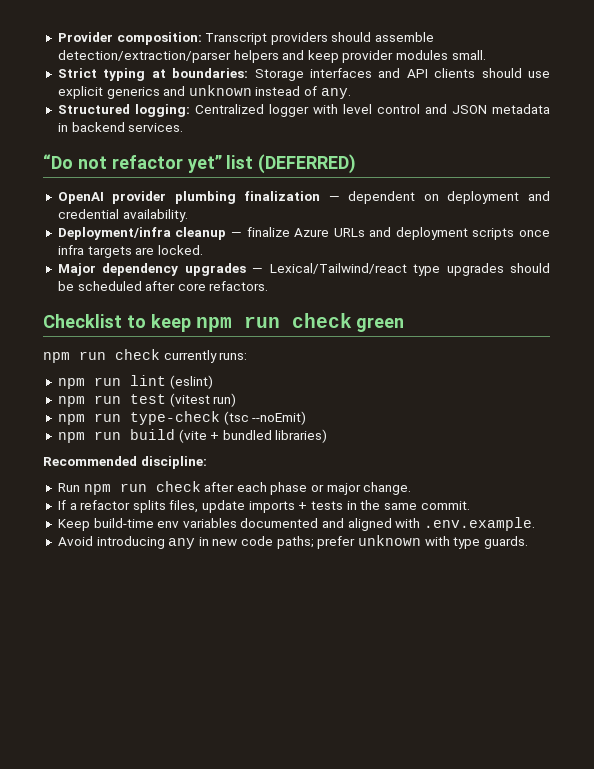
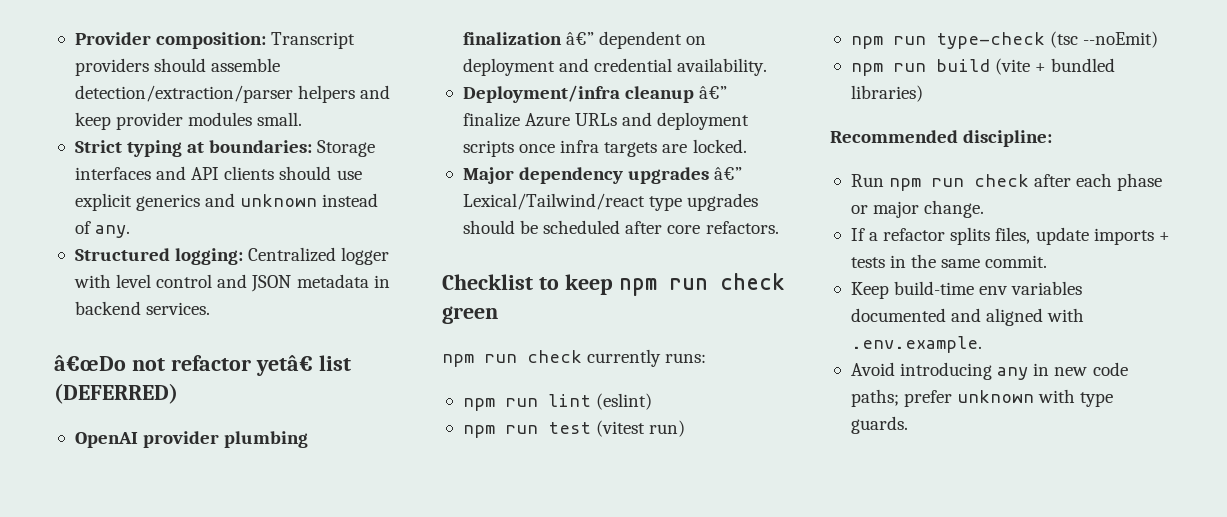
- “Do not refactor yet” list (DEFERRED)
+ â€œDo not refactor yetâ€ list (DEFERRED)
- OpenAI provider plumbing finalization — dependent on deployment and credential availability.
+ OpenAI provider plumbing finalization â€” dependent on deployment and credential availability.
- Deployment/infra cleanup — finalize Azure URLs and deployment scripts once infra targets are locked.
+ Deployment/infra cleanup â€” finalize Azure URLs and deployment scripts once infra targets are locked.
- Major dependency upgrades — Lexical/Tailwind/react type upgrades should be scheduled after core refactors.
+ Major dependency upgrades â€” Lexical/Tailwind/react type upgrades should be scheduled after core refactors.

